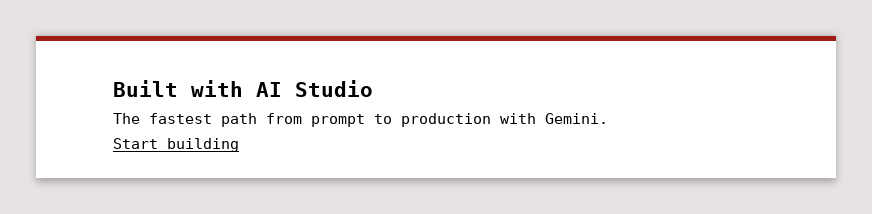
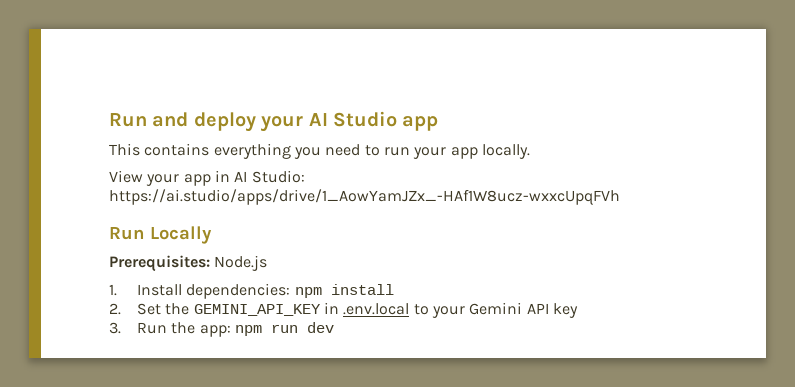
- Built with AI Studio
- The fastest path from prompt to production with Gemini.
- Start building
+ Run and deploy your AI Studio app
+ This contains everything you need to run your app locally.
+ View your app in AI Studio: https://ai.studio/apps/drive/1_AowYamJZx_-HAf1W8ucz-wxxcUpqFVh
+ Run Locally
+ Prerequisites: Node.js
+ 1. Install dependencies: npm install
+ 2. Set the GEMINI_API_KEY in .env.local to your Gemini API key
+ 3. Run the app: npm run dev

